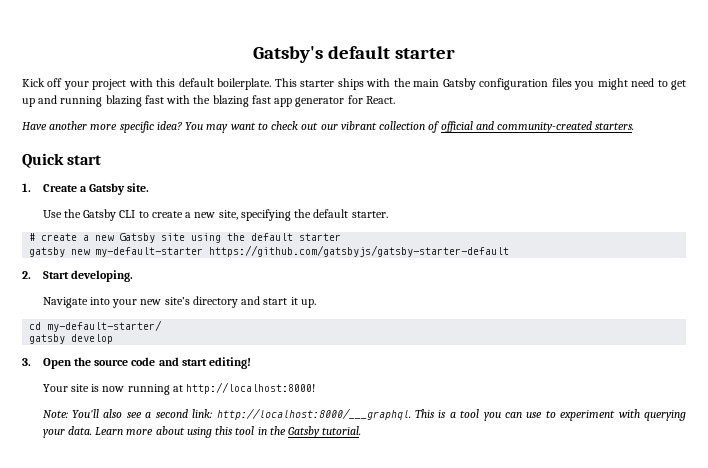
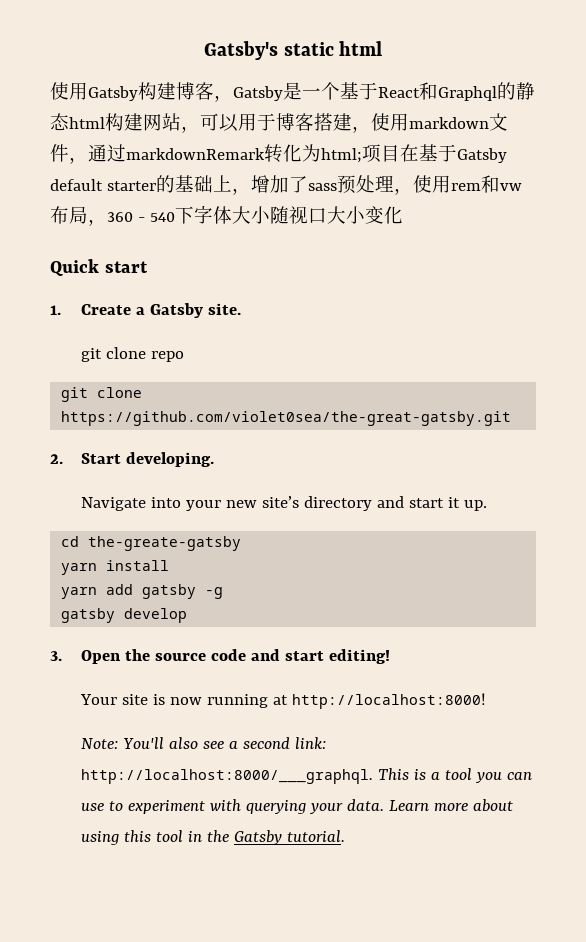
- Gatsby's default starter
- Kick off your project with this default boilerplate. This starter ships with the main Gatsby configuration files you might need to get up and running blazing fast with the blazing fast app generator for React.
- Have another more specific idea? You may want to check out our vibrant collection of official and community-created starters.
+ Gatsby's static html
+ 使用Gatsby构建博客，Gatsby是一个基于React和Graphql的静态html构建网站，可以用于博客搭建，使用markdown文件，通过markdownRemark转化为html;项目在基于Gatsby default starter的基础上，增加了sass预处理，使用rem和vw布局，360 - 540下字体大小随视口大小变化
- Use the Gatsby CLI to create a new site, specifying the default starter.
- # create a new Gatsby site using the default starter
- gatsby new my-default-starter https://github.com/gatsbyjs/gatsby-starter-default
+ git clone repo
+ git clone https://github.com/violet0sea/the-great-gatsby.git
- cd my-default-starter/
+ cd the-greate-gatsby
+ yarn install
+ yarn add gatsby -g

